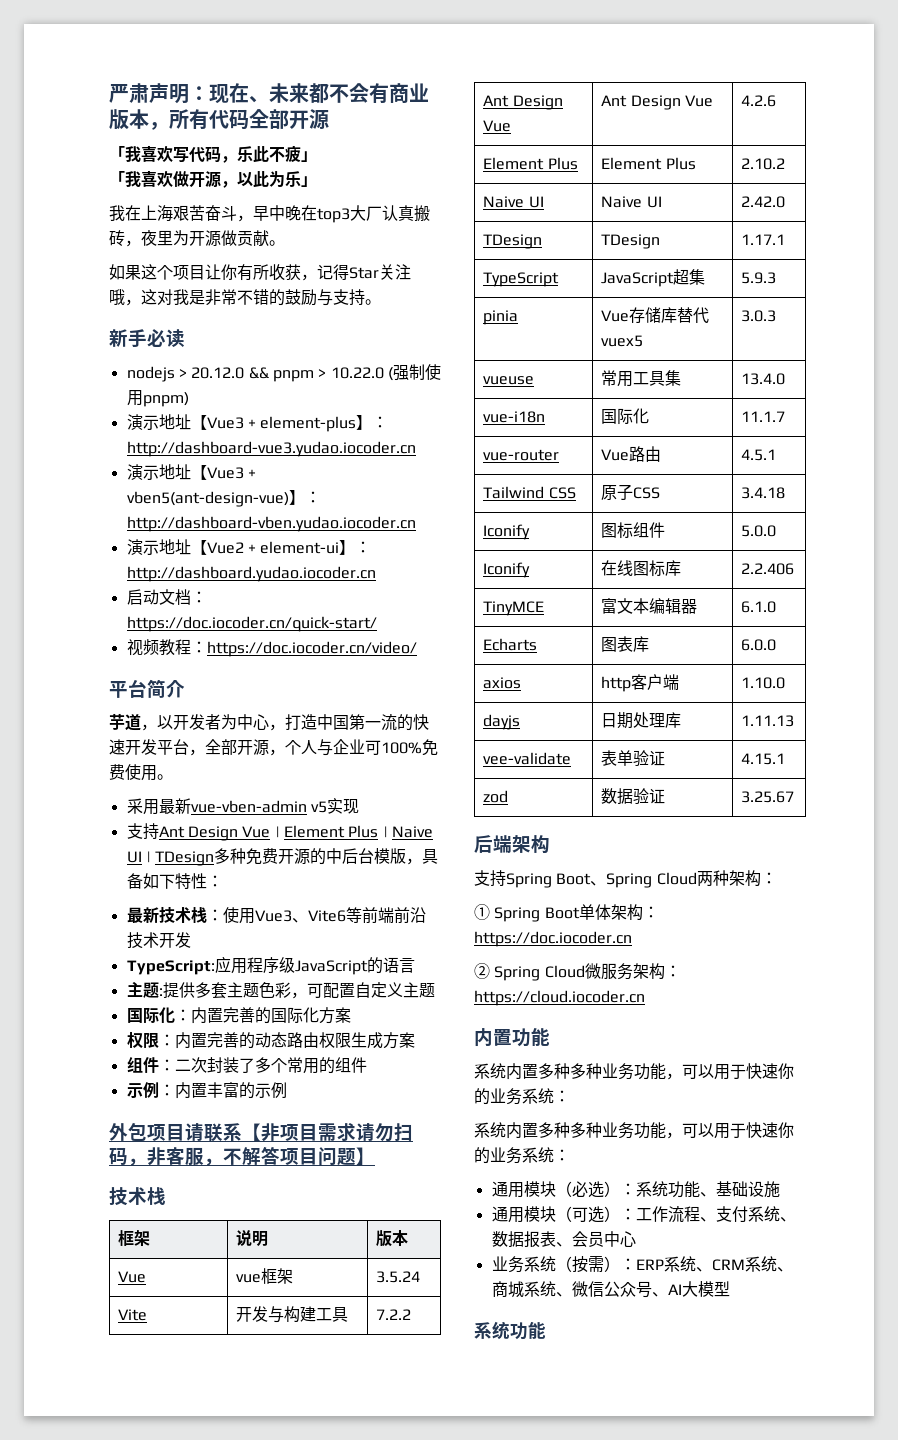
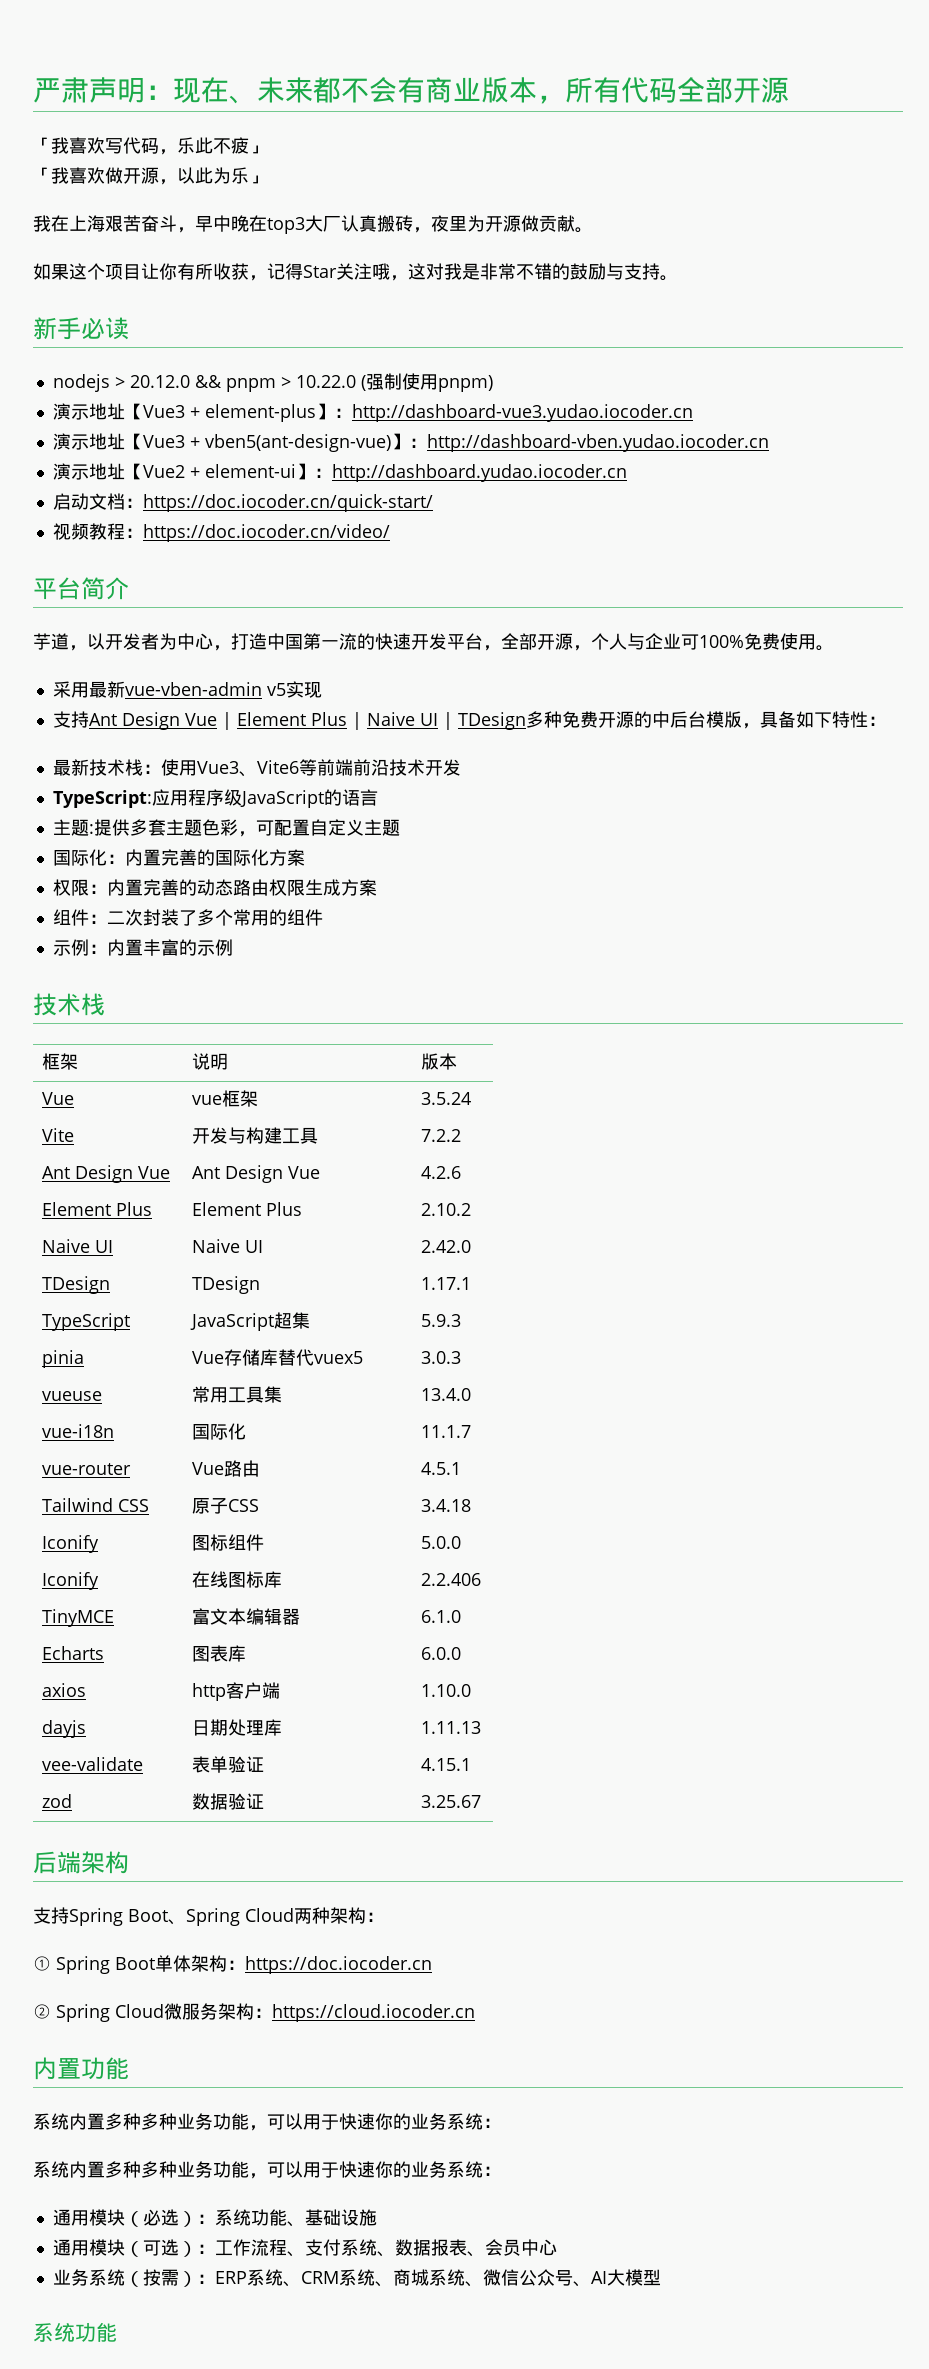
- 外包项目请联系【非项目需求请勿扫码，非客服，不解答项目问题】

